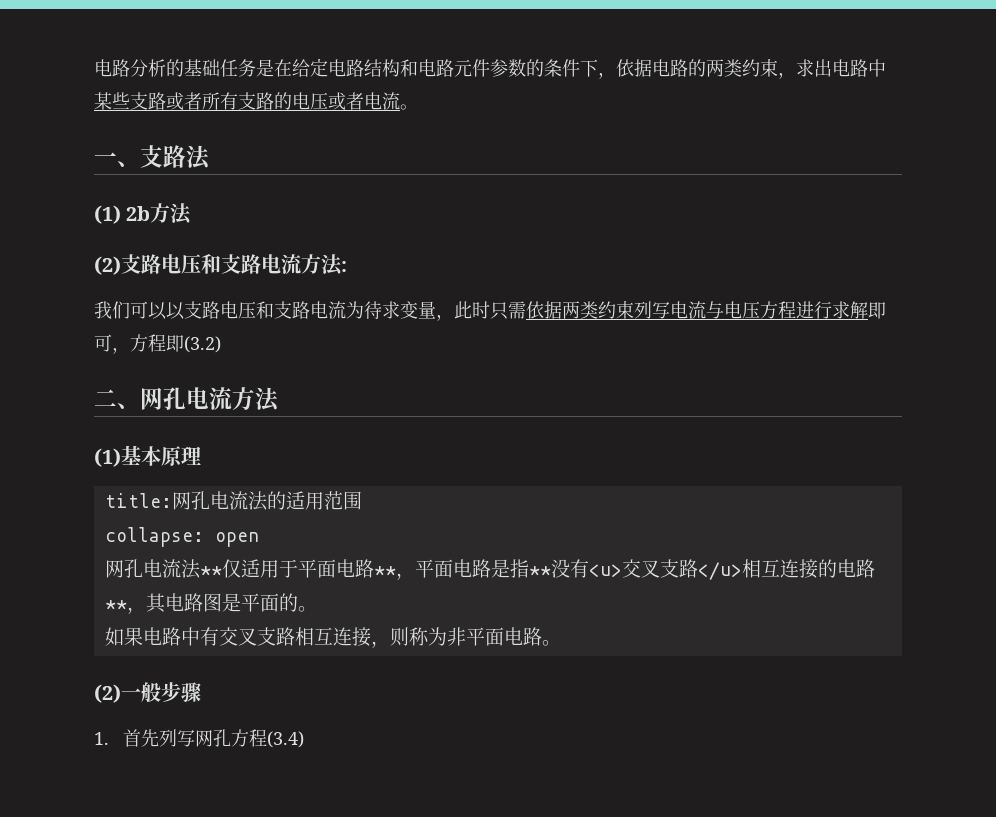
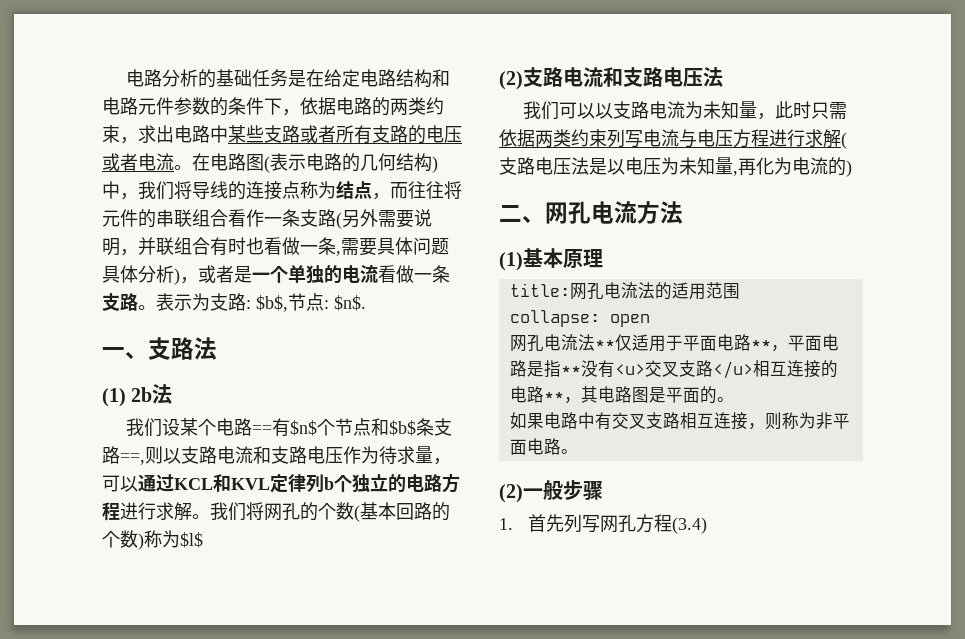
+ 在电路图(表示电路的几何结构)中，我们将导线的连接点称为结点，而往往将元件的串联组合看作一条支路(另外需要说明，并联组合有时也看做一条,需要具体问题具体分析)，或者是一个单独的电流看做一条支路。表示为支路: $b$,节点: $n$.
- (1) 2b方法
+ (1) 2b法
+ 我们设某个电路==有$n$个节点和$b$条支路==,则以支路电流和支路电压作为待求量，可以通过KCL和KVL定律列b个独立的电路方程进行求解。我们将网孔的个数(基本回路的个数)称为$l$
- (2)支路电压和支路电流方法:
+ (2)支路电流和支路电压法
- 我们可以以支路电压和支路电流为待求变量，此时只需依据两类约束列写电流与电压方程进行求解即可，方程即(3.2)
+ 我们可以以支路电流为未知量，此时只需依据两类约束列写电流与电压方程进行求解(支路电压法是以电压为未知量,再化为电流的)

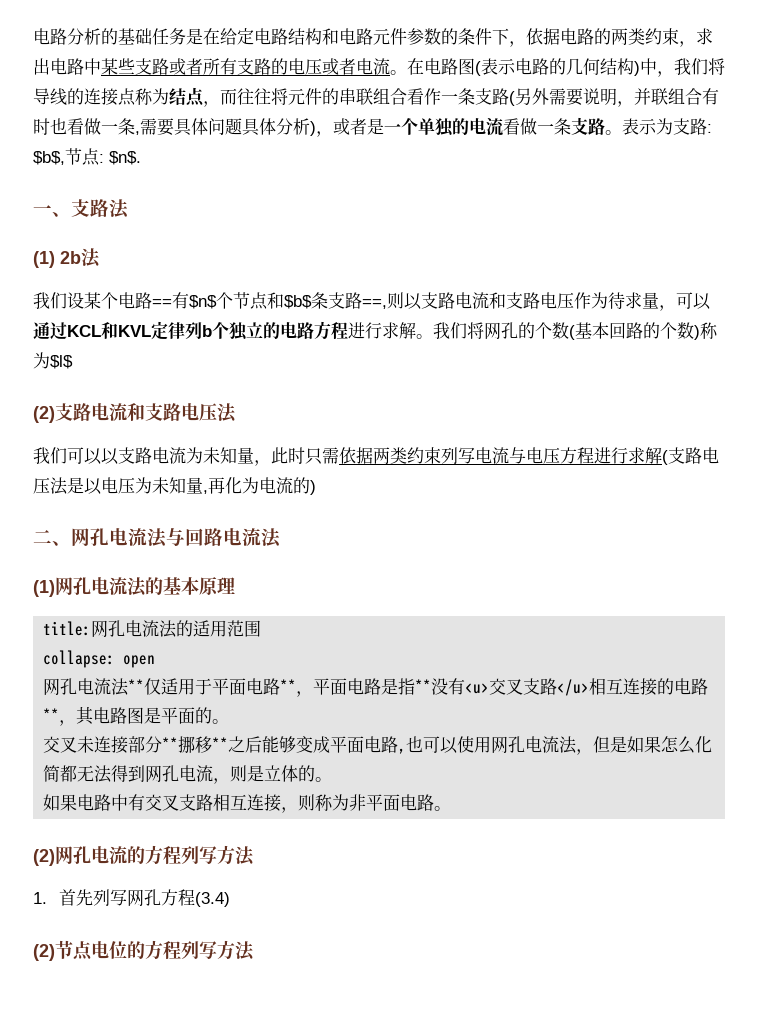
- 二、网孔电流方法
- (1)基本原理
+ 二、网孔电流法与回路电流法
+ (1)网孔电流法的基本原理
+ 交叉未连接部分**挪移**之后能够变成平面电路,也可以使用网孔电流法，但是如果怎么化简都无法得到网孔电流，则是立体的。
- (2)一般步骤
+ (2)网孔电流的方程列写方法
+ (2)节点电位的方程列写方法

